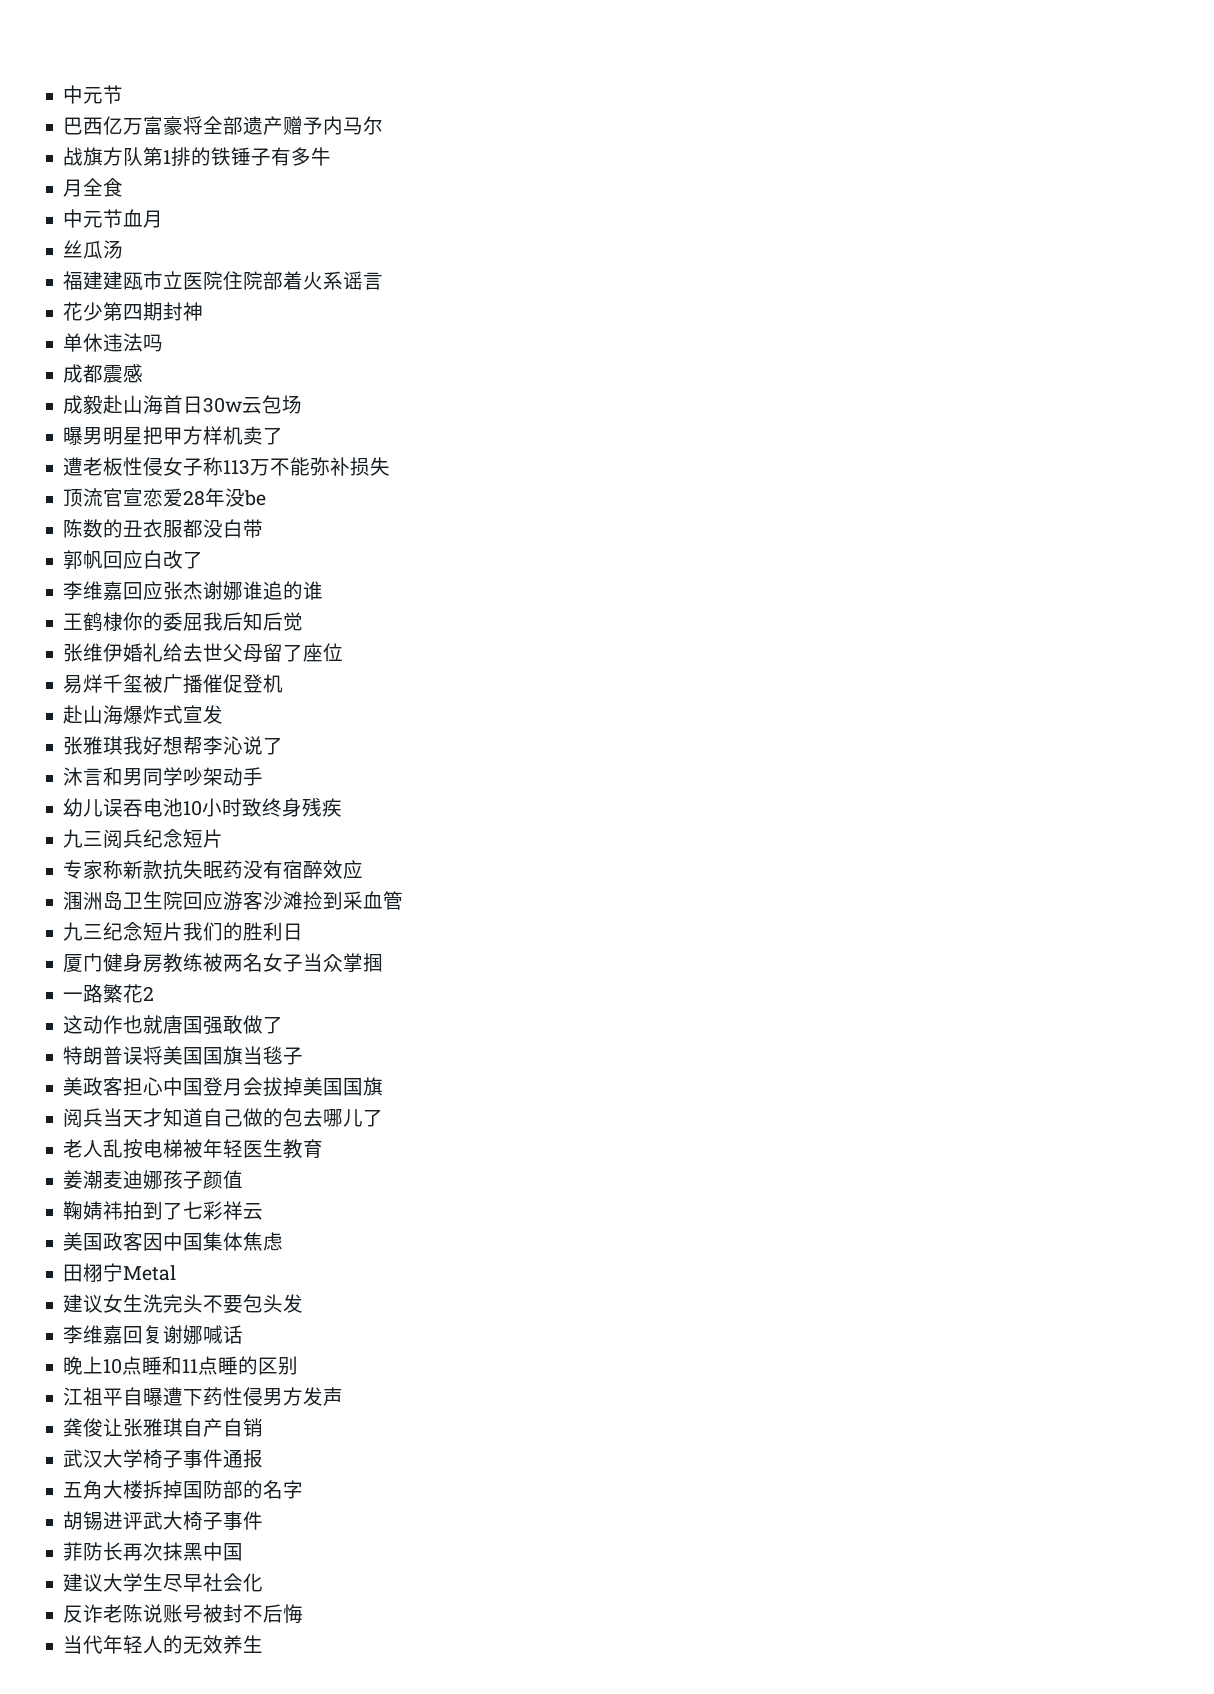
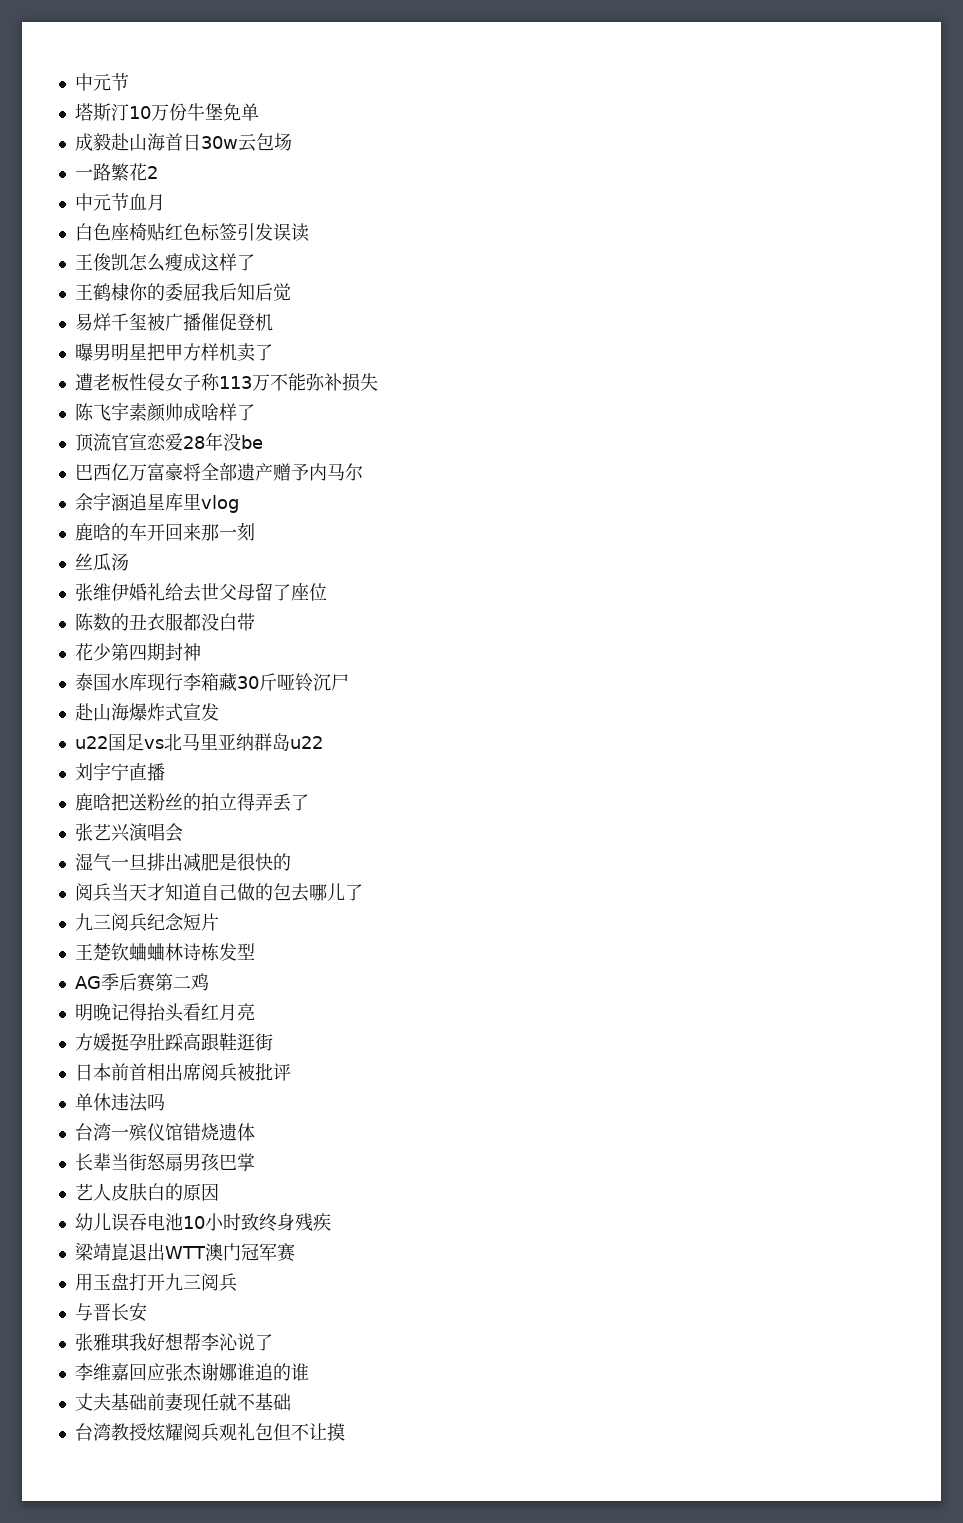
- 巴西亿万富豪将全部遗产赠予内马尔
- 战旗方队第1排的铁锤子有多牛
- 月全食
- 中元节血月
- 丝瓜汤
- 福建建瓯市立医院住院部着火系谣言
- 花少第四期封神
- 单休违法吗
- 成都震感
+ 塔斯汀10万份牛堡免单
+ 一路繁花2
+ 中元节血月
+ 白色座椅贴红色标签引发误读
+ 王俊凯怎么瘦成这样了
+ 王鹤棣你的委屈我后知后觉
+ 易烊千玺被广播催促登机
+ 陈飞宇素颜帅成啥样了
- 陈数的丑衣服都没白带
- 郭帆回应白改了
- 李维嘉回应张杰谢娜谁追的谁
- 王鹤棣你的委屈我后知后觉
+ 巴西亿万富豪将全部遗产赠予内马尔
+ 余宇涵追星库里vlog
+ 鹿晗的车开回来那一刻
+ 丝瓜汤
- 易烊千玺被广播催促登机
+ 陈数的丑衣服都没白带
+ 花少第四期封神
+ 泰国水库现行李箱藏30斤哑铃沉尸
  赴山海爆炸式宣发
- 张雅琪我好想帮李沁说了
- 沐言和男同学吵架动手
- 幼儿误吞电池10小时致终身残疾
- 九三阅兵纪念短片
- 专家称新款抗失眠药没有宿醉效应
- 涠洲岛卫生院回应游客沙滩捡到采血管
- 九三纪念短片我们的胜利日
- 厦门健身房教练被两名女子当众掌掴
- 一路繁花2
- 这动作也就唐国强敢做了
- 特朗普误将美国国旗当毯子
- 美政客担心中国登月会拔掉美国国旗
+ u22国足vs北马里亚纳群岛u22
+ 刘宇宁直播
+ 鹿晗把送粉丝的拍立得弄丢了
+ 张艺兴演唱会
+ 湿气一旦排出减肥是很快的
- 老人乱按电梯被年轻医生教育
- 姜潮麦迪娜孩子颜值
- 鞠婧祎拍到了七彩祥云
- 美国政客因中国集体焦虑
- 田栩宁Metal
- 建议女生洗完头不要包头发
- 李维嘉回复谢娜喊话
- 晚上10点睡和11点睡的区别
- 江祖平自曝遭下药性侵男方发声
- 龚俊让张雅琪自产自销
- 武汉大学椅子事件通报
- 五角大楼拆掉国防部的名字
- 胡锡进评武大椅子事件
- 菲防长再次抹黑中国
- 建议大学生尽早社会化
- 反诈老陈说账号被封不后悔
- 当代年轻人的无效养生
+ 九三阅兵纪念短片
+ 王楚钦蛐蛐林诗栋发型
+ AG季后赛第二鸡
+ 明晚记得抬头看红月亮
+ 方媛挺孕肚踩高跟鞋逛街
+ 日本前首相出席阅兵被批评
+ 单休违法吗
+ 台湾一殡仪馆错烧遗体
+ 长辈当街怒扇男孩巴掌
+ 艺人皮肤白的原因
+ 幼儿误吞电池10小时致终身残疾
+ 梁靖崑退出WTT澳门冠军赛
+ 用玉盘打开九三阅兵
+ 与晋长安
+ 张雅琪我好想帮李沁说了
+ 李维嘉回应张杰谢娜谁追的谁
+ 丈夫基础前妻现任就不基础
+ 台湾教授炫耀阅兵观礼包但不让摸

